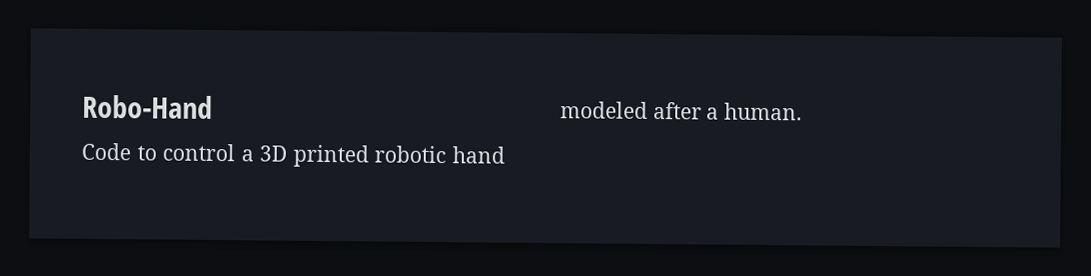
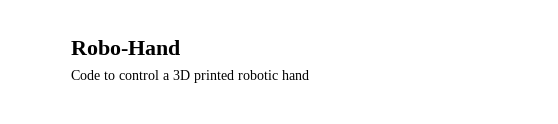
- Code to control a 3D printed robotic hand modeled after a human.
+ Code to control a 3D printed robotic hand

